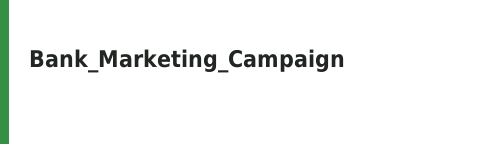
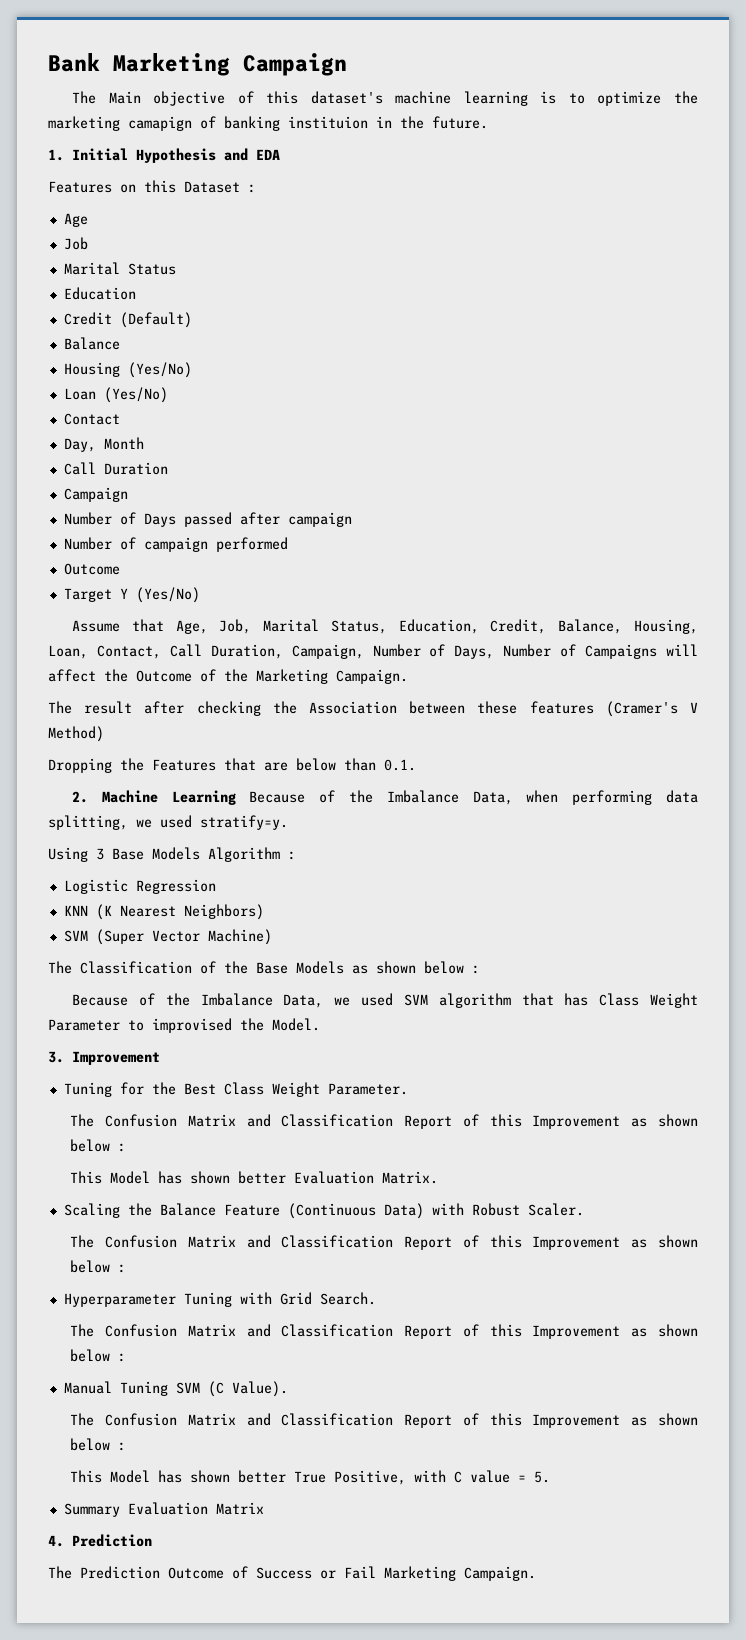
- Bank_Marketing_Campaign
+ Bank Marketing Campaign
+ The Main objective of this dataset's machine learning is to optimize the marketing camapign of banking instituion in the future.
+ 1. Initial Hypothesis and EDA
+ Features on this Dataset :
+ Age
+ Job
+ Marital Status
+ Education
+ Credit (Default)
+ Balance
+ Housing (Yes/No)
+ Loan (Yes/No)
+ Contact
+ Day, Month
+ Call Duration
+ Campaign
+ Number of Days passed after campaign
+ Number of campaign performed
+ Outcome
+ Target Y (Yes/No)
+ Assume that Age, Job, Marital Status, Education, Credit, Balance, Housing, Loan, Contact, Call Duration, Campaign, Number of Days, Number of Campaigns will affect the Outcome of the Marketing Campaign.
+ The result after checking the Association between these features (Cramer's V Method)
+ Dropping the Features that are below than 0.1.
+ 2. Machine Learning Because of the Imbalance Data, when performing data splitting, we used stratify=y.
+ Using 3 Base Models Algorithm :
+ Logistic Regression
+ KNN (K Nearest Neighbors)
+ SVM (Super Vector Machine)
+ The Classification of the Base Models as shown below :
+ Because of the Imbalance Data, we used SVM algorithm that has Class Weight Parameter to improvised the Model.
+ 3. Improvement
+ Tuning for the Best Class Weight Parameter.
+ The Confusion Matrix and Classification Report of this Improvement as shown below :
+ This Model has shown better Evaluation Matrix.
+ Scaling the Balance Feature (Continuous Data) with Robust Scaler.
+ The Confusion Matrix and Classification Report of this Improvement as shown below :
+ Hyperparameter Tuning with Grid Search.
+ The Confusion Matrix and Classification Report of this Improvement as shown below :
+ Manual Tuning SVM (C Value).
+ The Confusion Matrix and Classification Report of this Improvement as shown below :
+ This Model has shown better True Positive, with C value = 5.
+ Summary Evaluation Matrix
+ 4. Prediction
+ The Prediction Outcome of Success or Fail Marketing Campaign.

